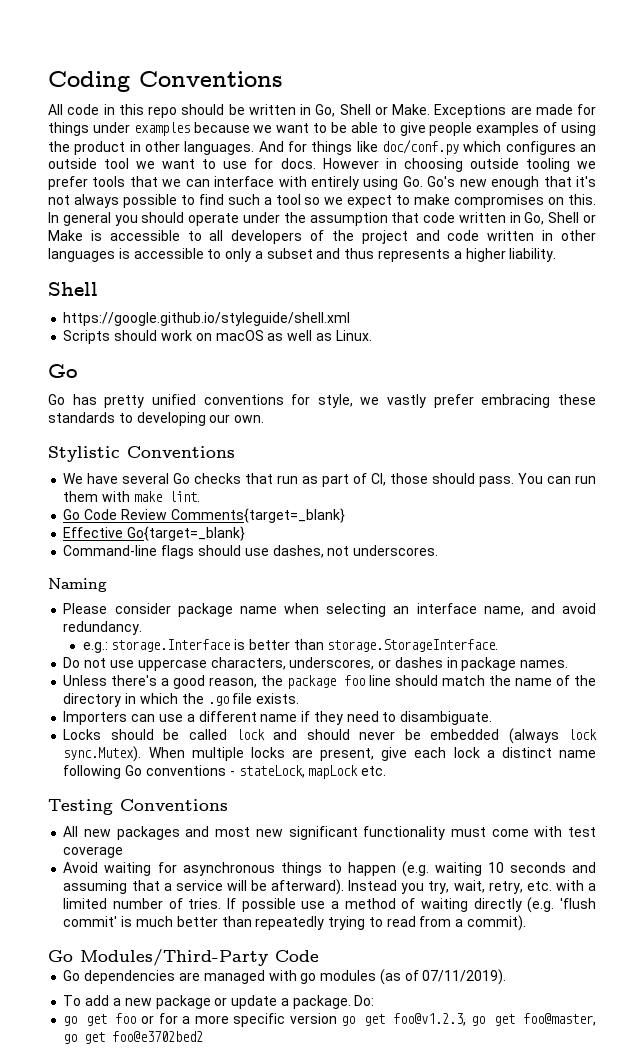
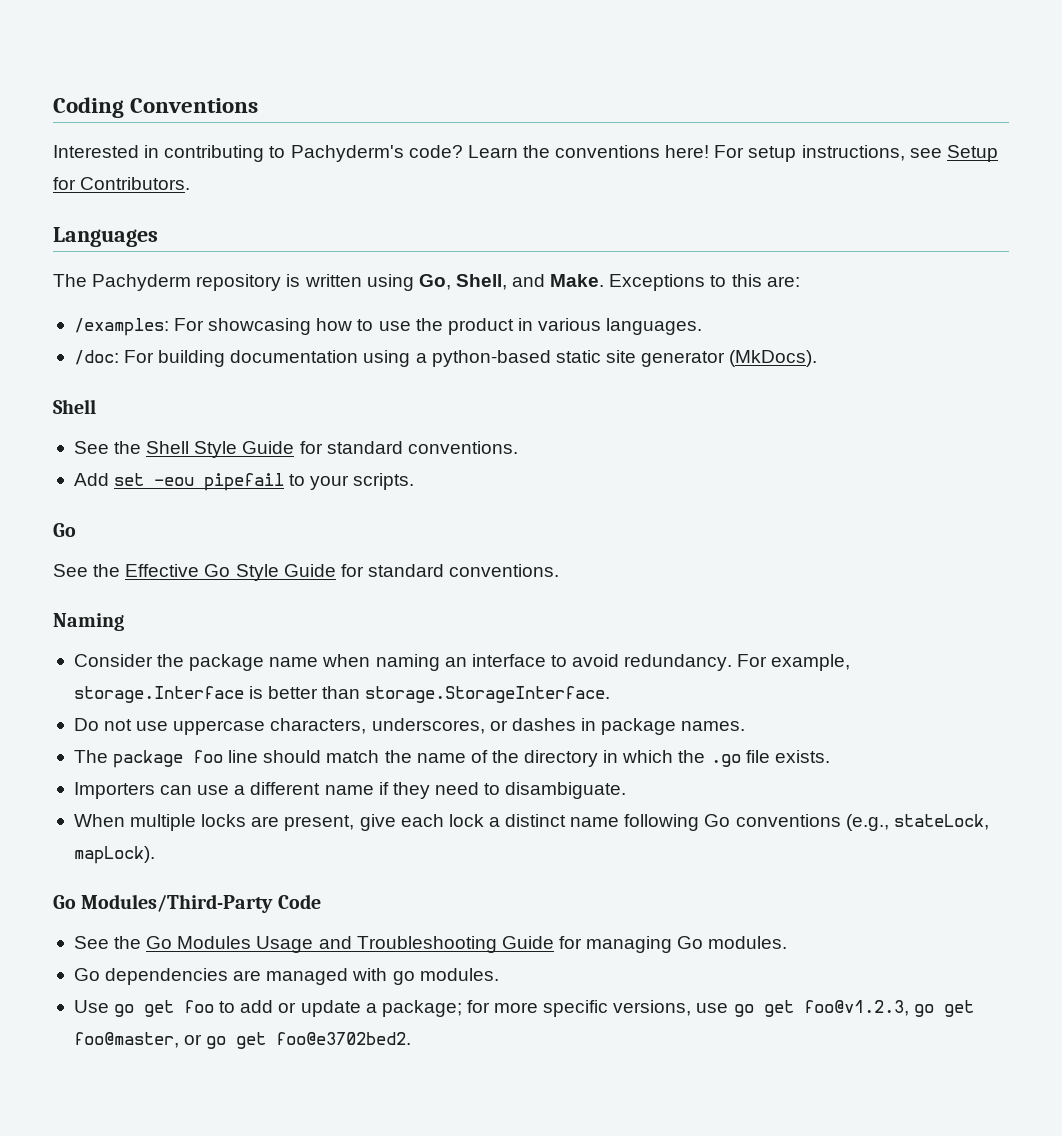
- All code in this repo should be written in Go, Shell or Make. Exceptions are made for things under examples because we want to be able to give people examples of using the product in other languages. And for things like doc/conf.py which configures an outside tool we want to use for docs. However in choosing outside tooling we prefer tools that we can interface with entirely using Go. Go's new enough that it's not always possible to find such a tool so we expect to make compromises on this. In general you should operate under the assumption that code written in Go, Shell or Make is accessible to all developers of the project and code written in other languages is accessible to only a subset and thus represents a higher liability.
+ Interested in contributing to Pachyderm's code? Learn the conventions here! For setup instructions, see Setup for Contributors.
+ Languages
+ The Pachyderm repository is written using Go, Shell, and Make. Exceptions to this are:
+ /examples: For showcasing how to use the product in various languages.
+ /doc: For building documentation using a python-based static site generator (MkDocs).
  Shell
- https://google.github.io/styleguide/shell.xml
- Scripts should work on macOS as well as Linux.
+ See the Shell Style Guide for standard conventions.
+ Add set -eou pipefail to your scripts.
  Go
- Go has pretty unified conventions for style, we vastly prefer embracing these standards to developing our own.
- Stylistic Conventions
- We have several Go checks that run as part of CI, those should pass. You can run them with make lint.
- Go Code Review Comments{target=_blank}
- Effective Go{target=_blank}
- Command-line flags should use dashes, not underscores.
+ See the Effective Go Style Guide for standard conventions.
- Please consider package name when selecting an interface name, and avoid redundancy.
- e.g.: storage.Interface is better than storage.StorageInterface.
+ Consider the package name when naming an interface to avoid redundancy. For example, storage.Interface is better than storage.StorageInterface.
- Unless there's a good reason, the package foo line should match the name of the directory in which the .go file exists.
+ The package foo line should match the name of the directory in which the .go file exists.
- Locks should be called lock and should never be embedded (always lock sync.Mutex). When multiple locks are present, give each lock a distinct name following Go conventions - stateLock, mapLock etc.
- Testing Conventions
- All new packages and most new significant functionality must come with test coverage
- Avoid waiting for asynchronous things to happen (e.g. waiting 10 seconds and assuming that a service will be afterward). Instead you try, wait, retry, etc. with a limited number of tries. If possible use a method of waiting directly (e.g. 'flush commit' is much better than repeatedly trying to read from a commit).
+ When multiple locks are present, give each lock a distinct name following Go conventions (e.g., stateLock, mapLock).
  Go Modules/Third-Party Code
+ See the Go Modules Usage and Troubleshooting Guide for managing Go modules.
- Go dependencies are managed with go modules (as of 07/11/2019).
- To add a new package or update a package. Do:
- go get foo or for a more specific version go get foo@v1.2.3, go get foo@master, go get foo@e3702bed2
+ Go dependencies are managed with go modules.
+ Use go get foo to add or update a package; for more specific versions, use go get foo@v1.2.3, go get foo@master, or go get foo@e3702bed2.

